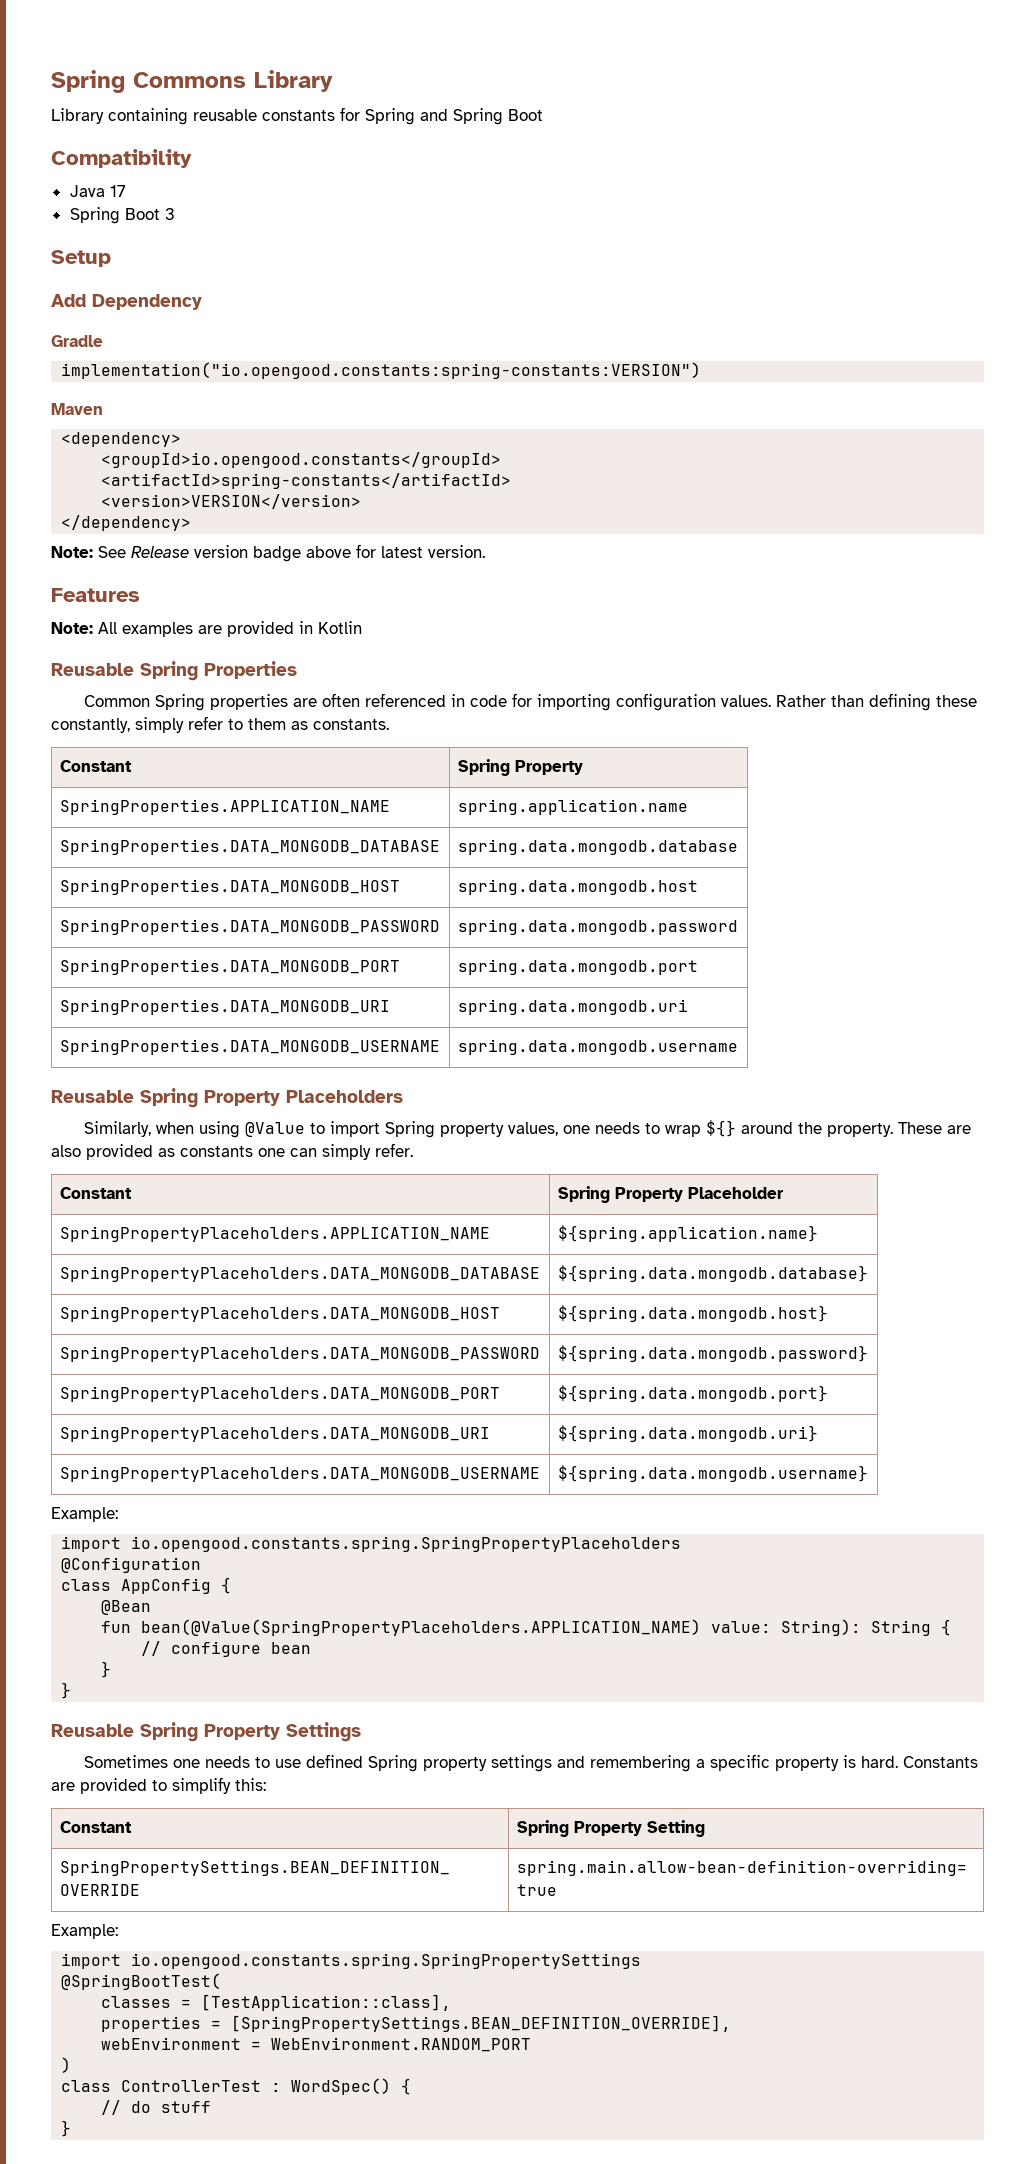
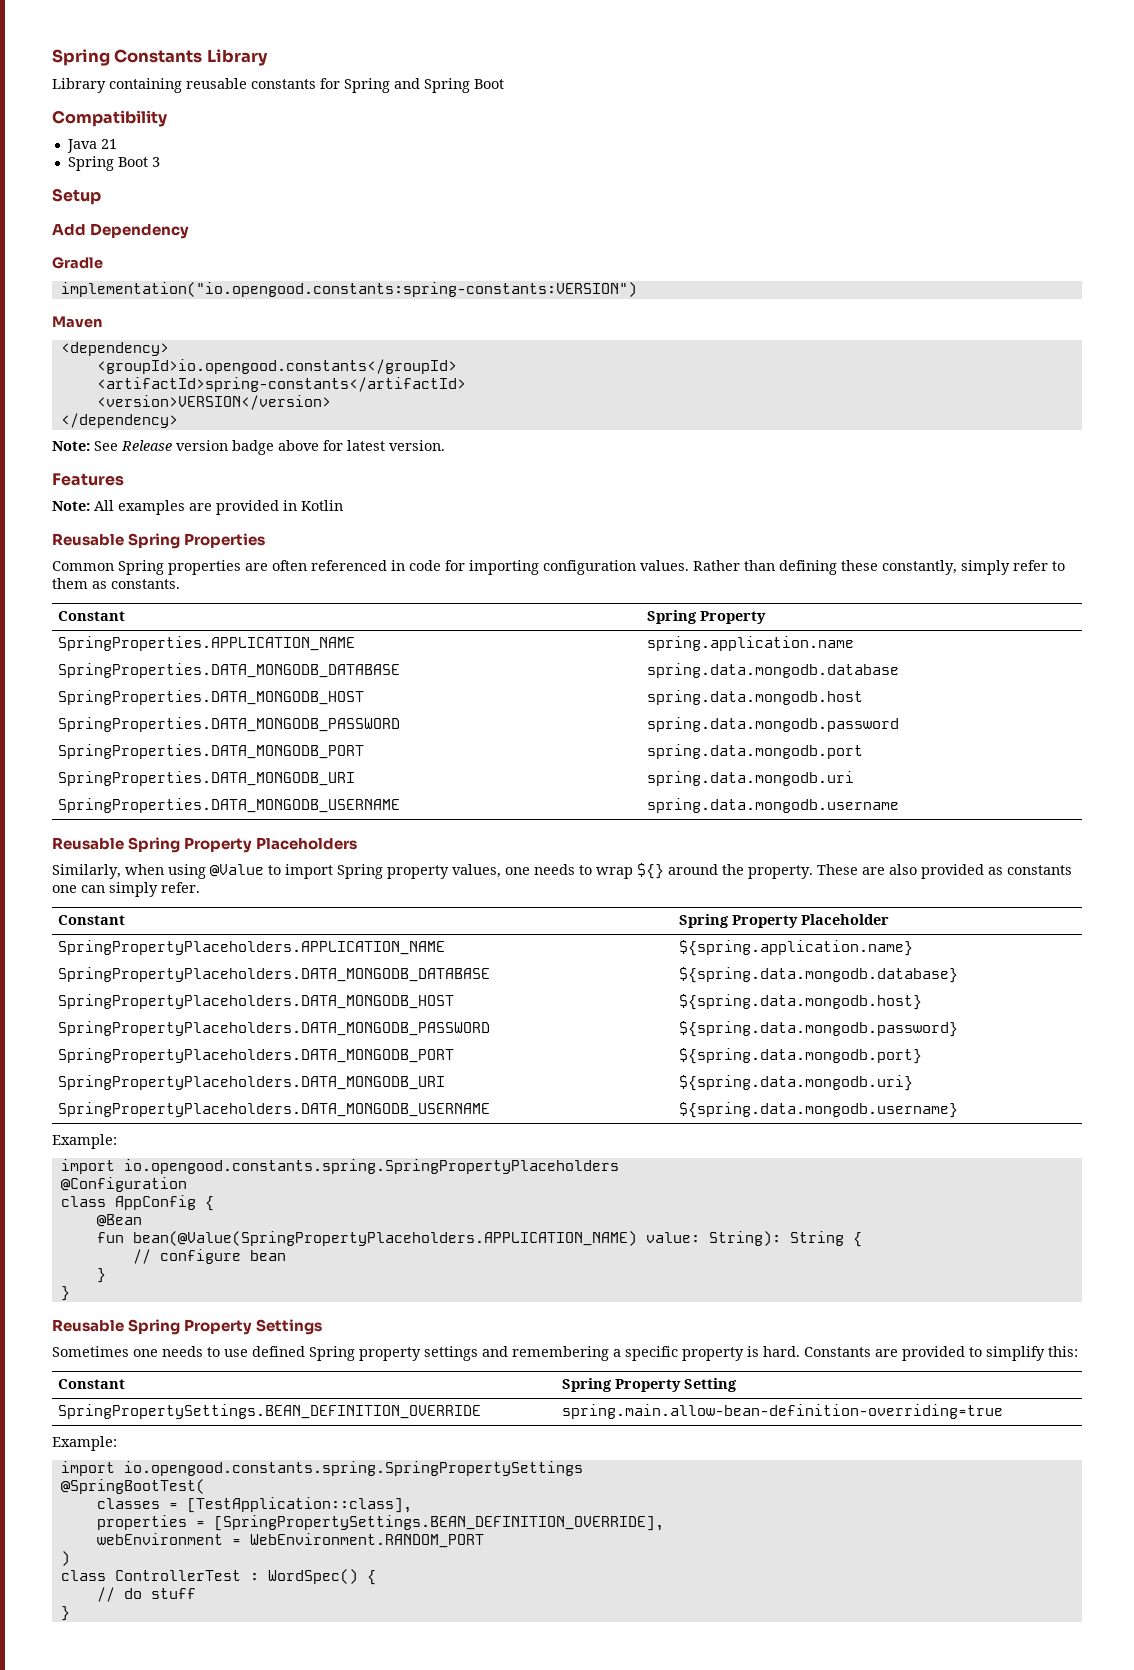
- Spring Commons Library
+ Spring Constants Library
- Java 17
+ Java 21

